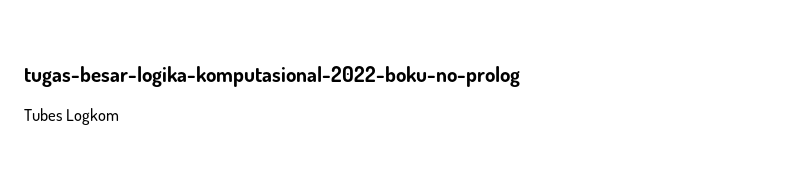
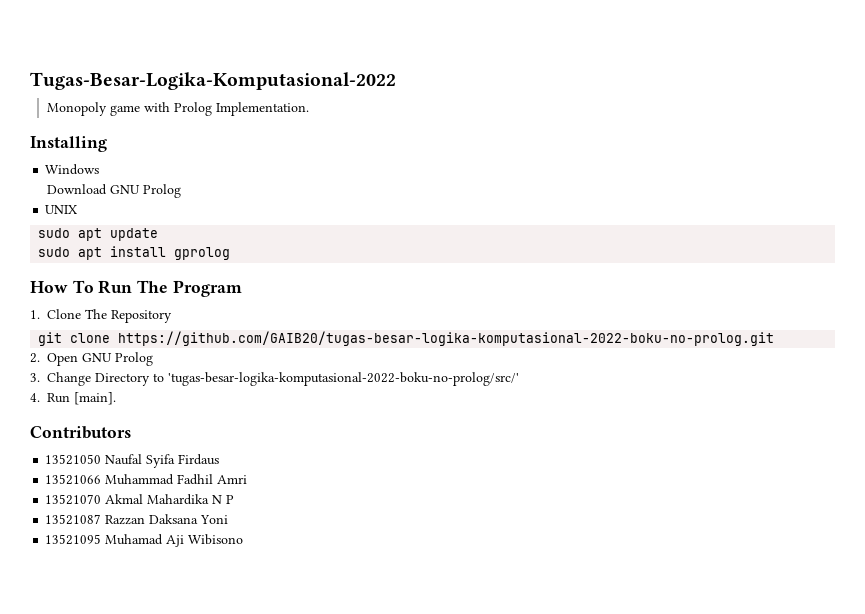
- tugas-besar-logika-komputasional-2022-boku-no-prolog
- Tubes Logkom
+ Tugas-Besar-Logika-Komputasional-2022
+ Monopoly game with Prolog Implementation.
+ Installing
+ Windows
+ Download GNU Prolog
+ UNIX
+ sudo apt update
+ sudo apt install gprolog
+ How To Run The Program
+ 1. Clone The Repository
+ git clone https://github.com/GAIB20/tugas-besar-logika-komputasional-2022-boku-no-prolog.git
+ 2. Open GNU Prolog
+ 3. Change Directory to 'tugas-besar-logika-komputasional-2022-boku-no-prolog/src/'
+ 4. Run [main].
+ Contributors
+ 13521050 Naufal Syifa Firdaus
+ 13521066 Muhammad Fadhil Amri
+ 13521070 Akmal Mahardika N P
+ 13521087 Razzan Daksana Yoni
+ 13521095 Muhamad Aji Wibisono

